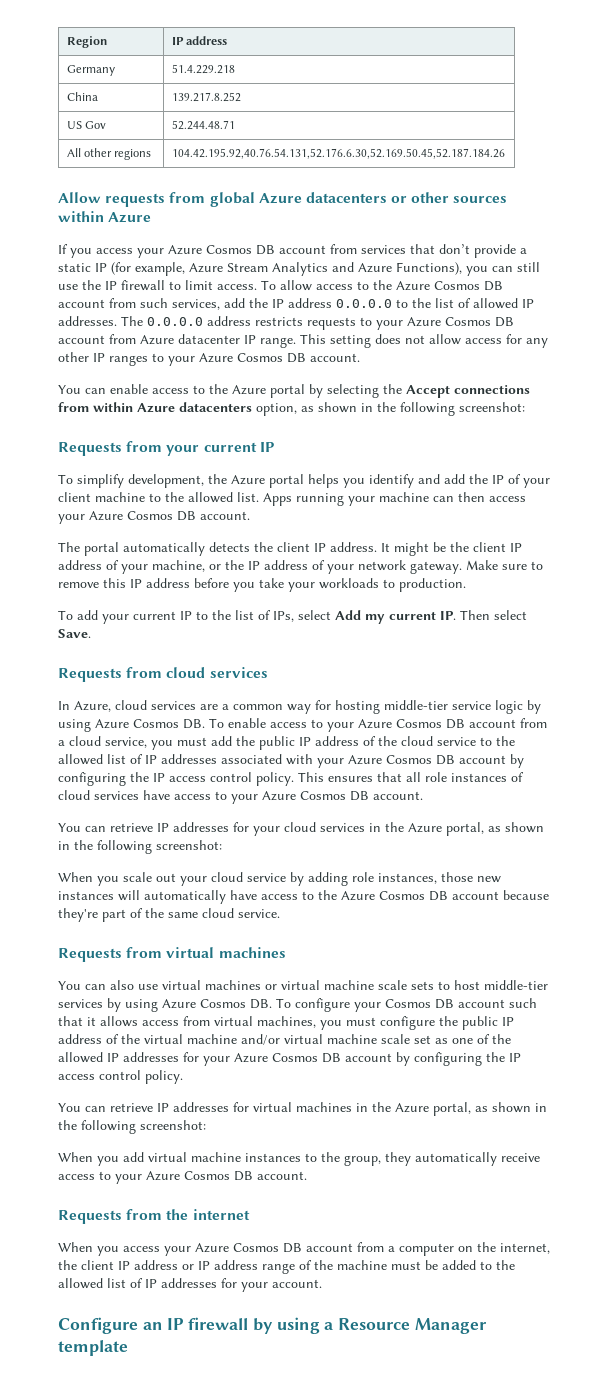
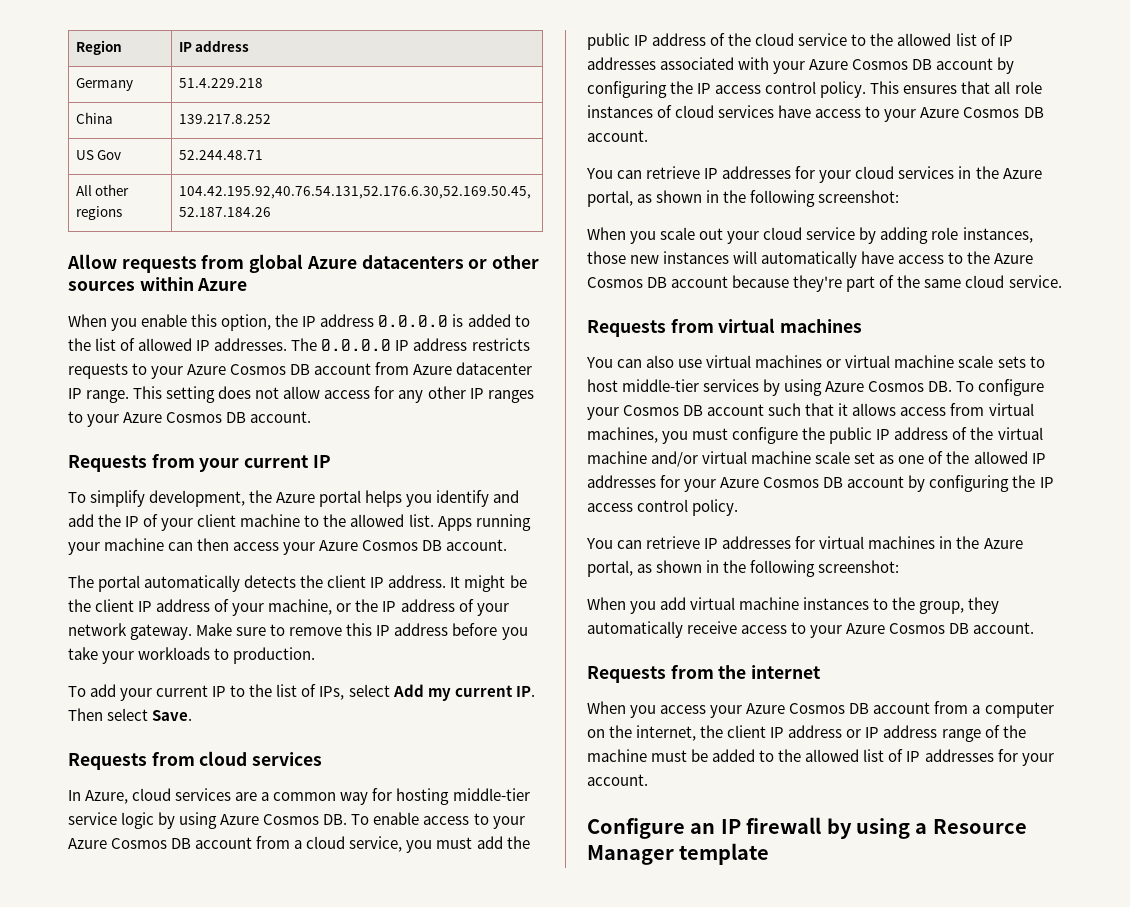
- If you access your Azure Cosmos DB account from services that don’t provide a static IP (for example, Azure Stream Analytics and Azure Functions), you can still use the IP firewall to limit access. To allow access to the Azure Cosmos DB account from such services, add the IP address 0.0.0.0 to the list of allowed IP addresses.
+ When you enable this option, the IP address 0.0.0.0 is added to the list of allowed IP addresses.
- The 0.0.0.0 address restricts requests to your Azure Cosmos DB account from Azure datacenter IP range.
+ The 0.0.0.0 IP address restricts requests to your Azure Cosmos DB account from Azure datacenter IP range.
- You can enable access to the Azure portal by selecting the Accept connections from within Azure datacenters option, as shown in the following screenshot:

